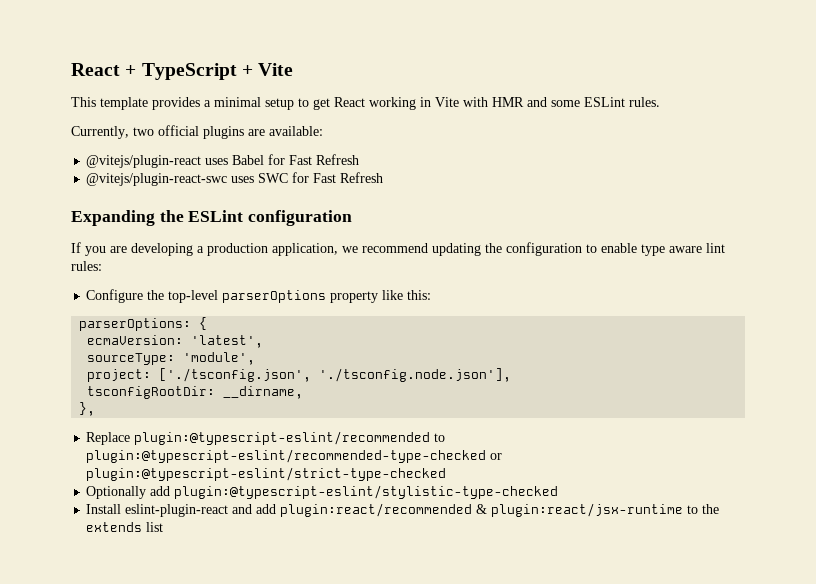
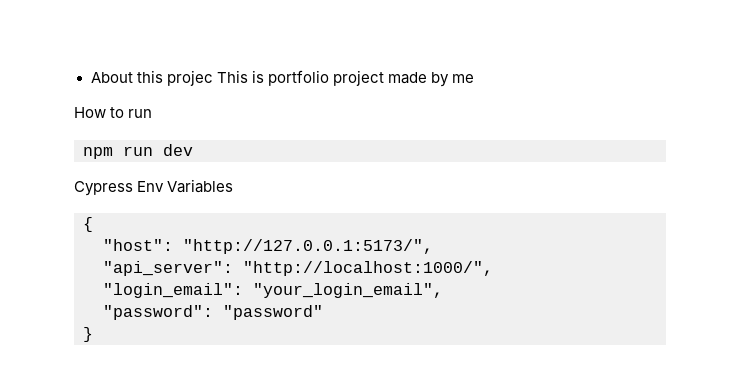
- React + TypeScript + Vite
- This template provides a minimal setup to get React working in Vite with HMR and some ESLint rules.
- Currently, two official plugins are available:
- @vitejs/plugin-react uses Babel for Fast Refresh
- @vitejs/plugin-react-swc uses SWC for Fast Refresh
- Expanding the ESLint configuration
- If you are developing a production application, we recommend updating the configuration to enable type aware lint rules:
- Configure the top-level parserOptions property like this:
- parserOptions: {
- ecmaVersion: 'latest',
- sourceType: 'module',
- project: ['./tsconfig.json', './tsconfig.node.json'],
- tsconfigRootDir: __dirname,
- },
- Replace plugin:@typescript-eslint/recommended to plugin:@typescript-eslint/recommended-type-checked or plugin:@typescript-eslint/strict-type-checked
- Optionally add plugin:@typescript-eslint/stylistic-type-checked
- Install eslint-plugin-react and add plugin:react/recommended & plugin:react/jsx-runtime to the extends list
+ About this projec This is portfolio project made by me
+ How to run
+ npm run dev
+ Cypress Env Variables
+ {
+ "host": "http://127.0.0.1:5173/",
+ "api_server": "http://localhost:1000/",
+ "login_email": "your_login_email",
+ "password": "password"
+ }

